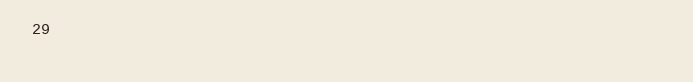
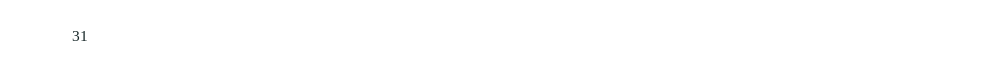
- 29
+ 31

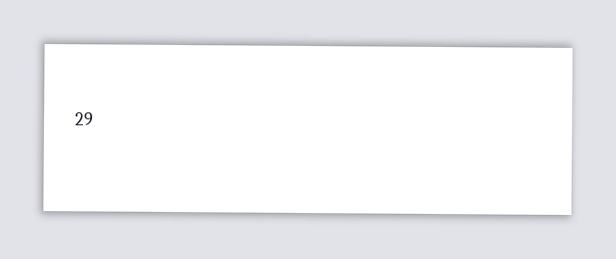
- 31
+ 29

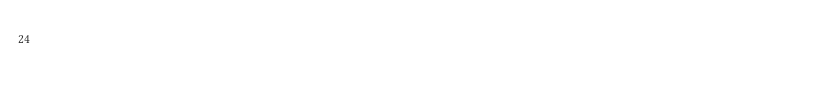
- 29
+ 24

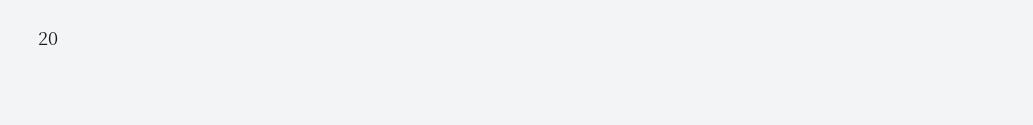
- 24
+ 20

